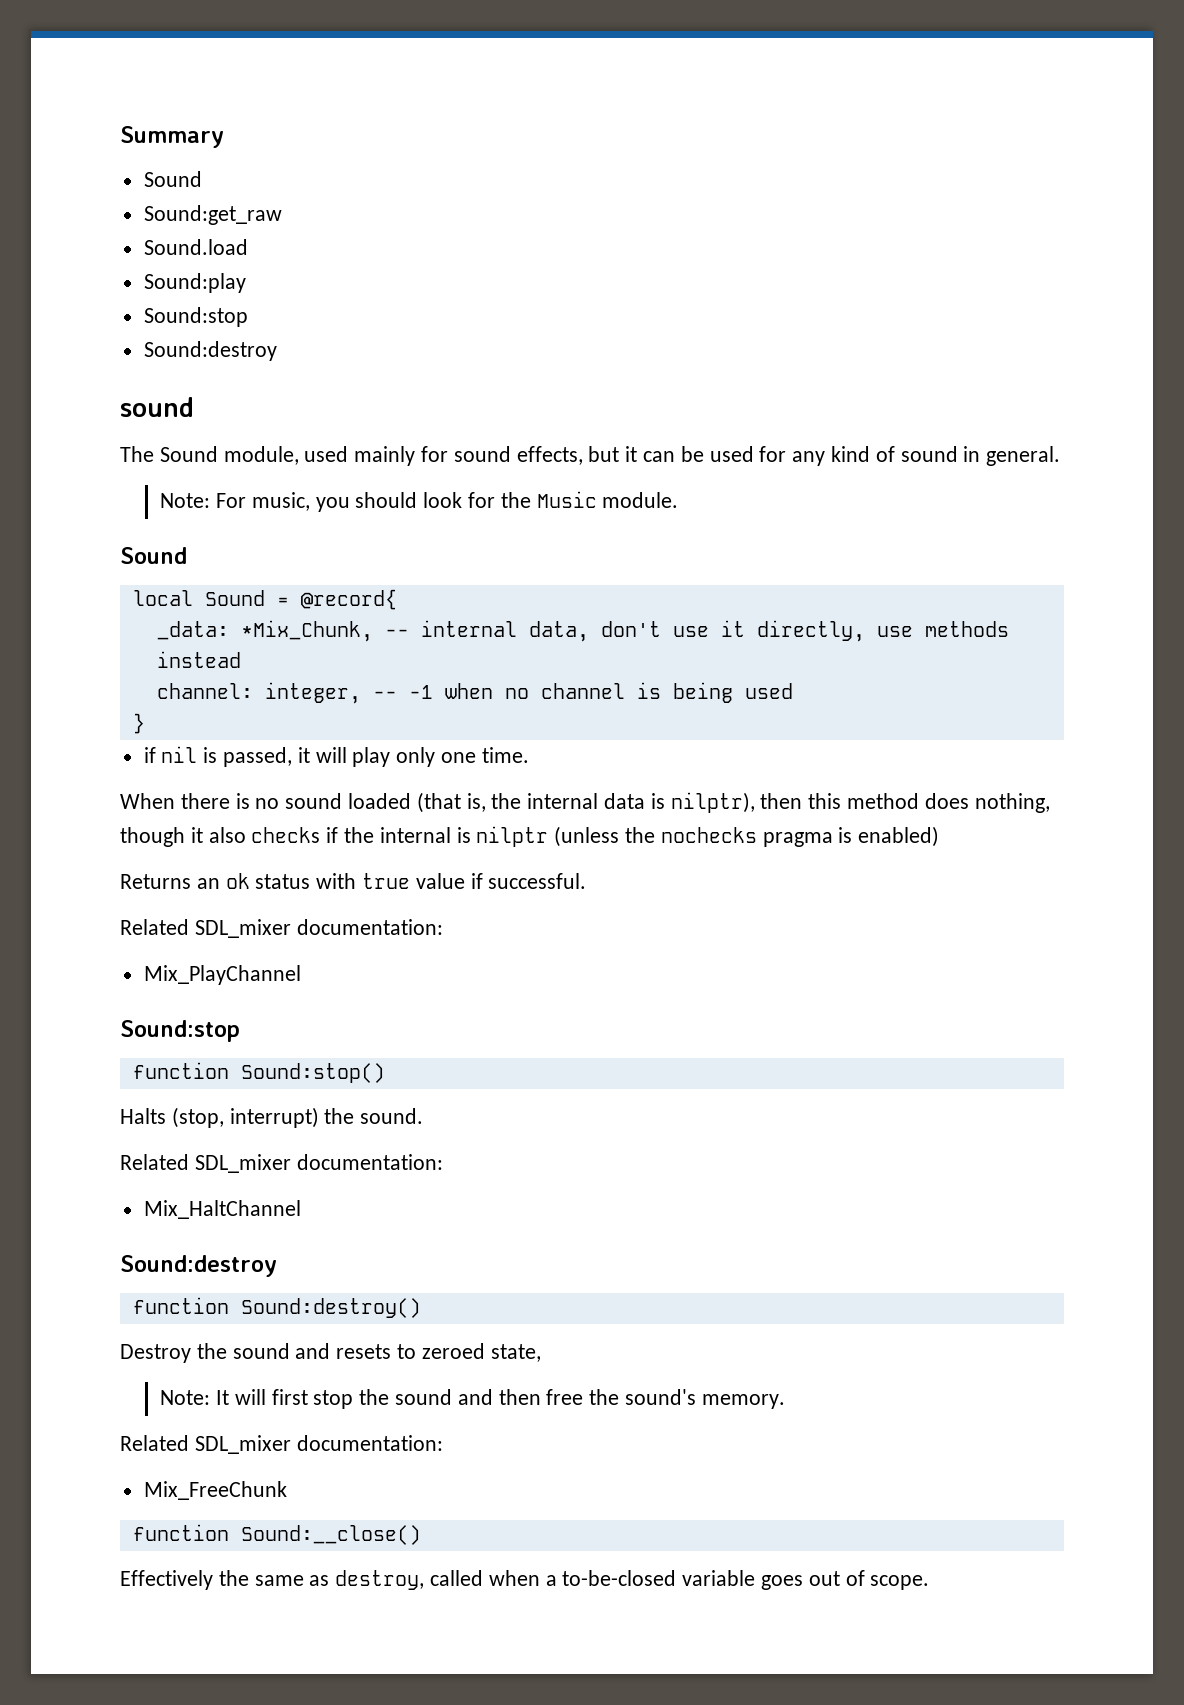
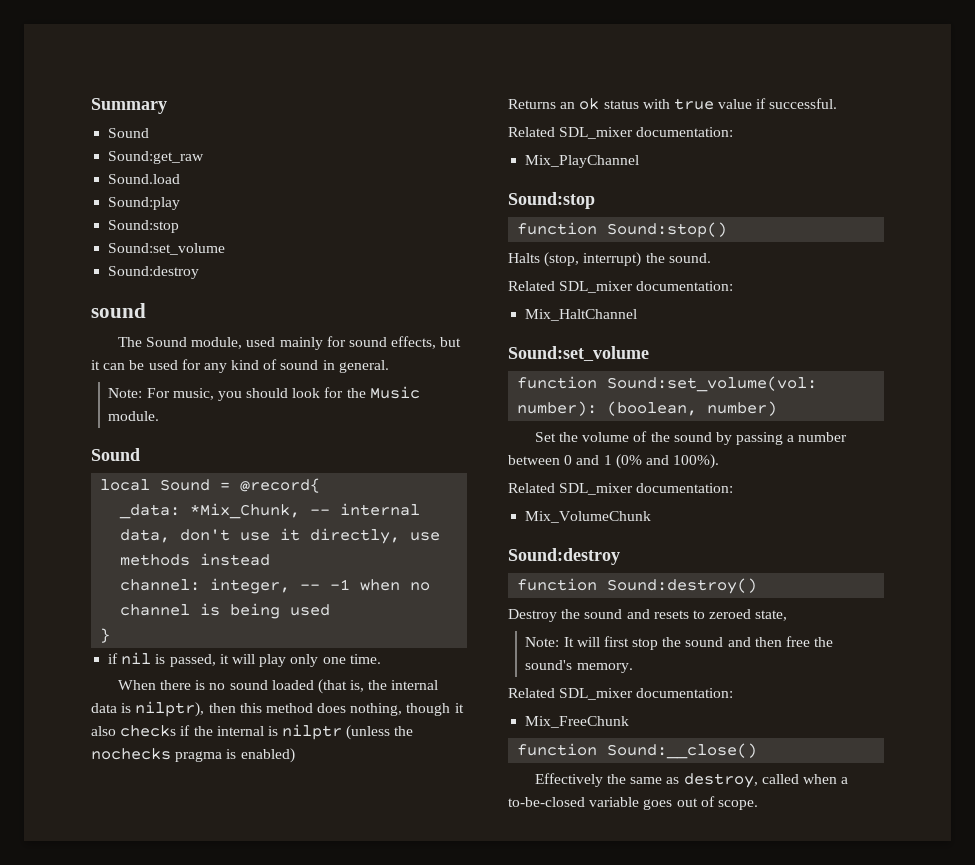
  Sound:play
  Sound:stop
+ Sound:set_volume
  Mix_HaltChannel
+ Sound:set_volume
+ function Sound:set_volume(vol: number): (boolean, number)
+ Set the volume of the sound by passing a number between 0 and 1 (0% and 100%).
+ Related SDL_mixer documentation:
+ Mix_VolumeChunk

